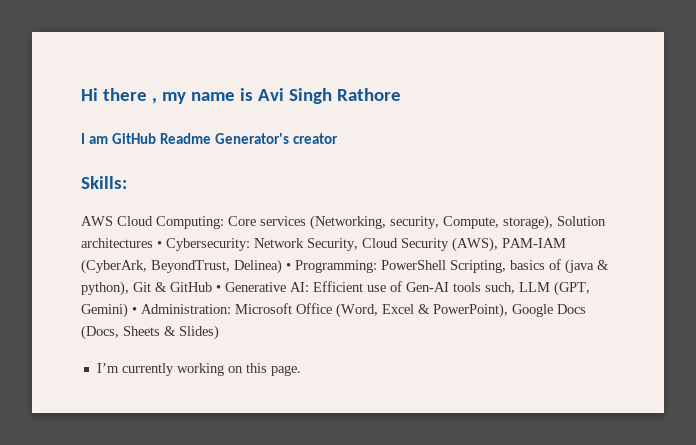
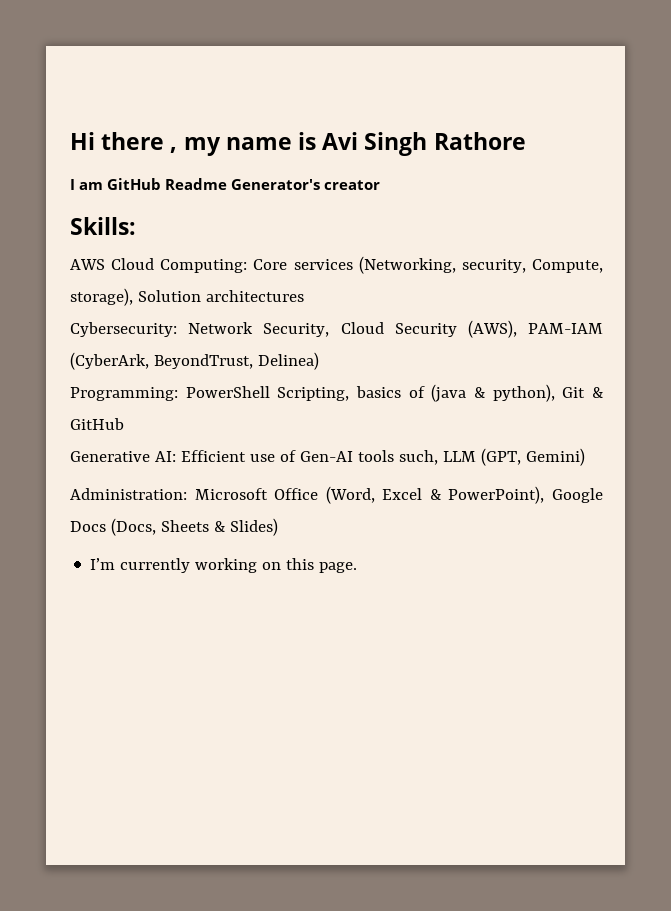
- AWS Cloud Computing: Core services (Networking, security, Compute, storage), Solution architectures • Cybersecurity: Network Security, Cloud Security (AWS), PAM-IAM (CyberArk, BeyondTrust, Delinea) • Programming: PowerShell Scripting, basics of (java & python), Git & GitHub • Generative AI: Efficient use of Gen-AI tools such, LLM (GPT, Gemini) • Administration: Microsoft Office (Word, Excel & PowerPoint), Google Docs (Docs, Sheets & Slides)
+ AWS Cloud Computing: Core services (Networking, security, Compute, storage), Solution architectures
+ Cybersecurity: Network Security, Cloud Security (AWS), PAM-IAM (CyberArk, BeyondTrust, Delinea)
+ Programming: PowerShell Scripting, basics of (java & python), Git & GitHub
+ Generative AI: Efficient use of Gen-AI tools such, LLM (GPT, Gemini)
+ Administration: Microsoft Office (Word, Excel & PowerPoint), Google Docs (Docs, Sheets & Slides)

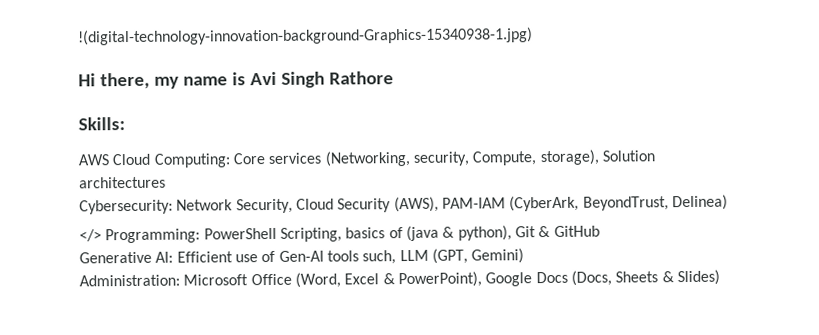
- Hi there , my name is Avi Singh Rathore
+ !(digital-technology-innovation-background-Graphics-15340938-1.jpg)
+ Hi there, my name is Avi Singh Rathore
- I am GitHub Readme Generator's creator
- Programming: PowerShell Scripting, basics of (java & python), Git & GitHub
+ </> Programming: PowerShell Scripting, basics of (java & python), Git & GitHub
- I’m currently working on this page.

